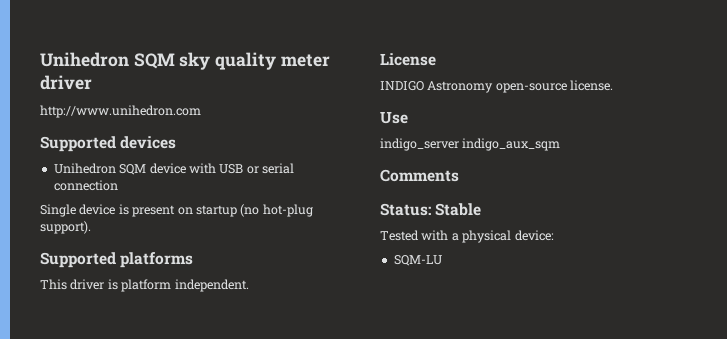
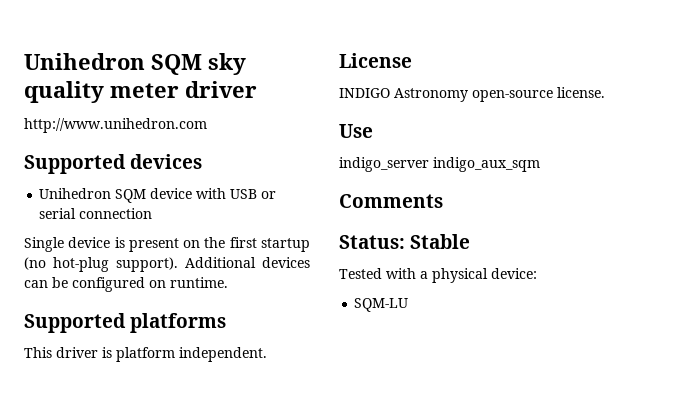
- Single device is present on startup (no hot-plug support).
+ Single device is present on the first startup (no hot-plug support). Additional devices can be configured on runtime.

